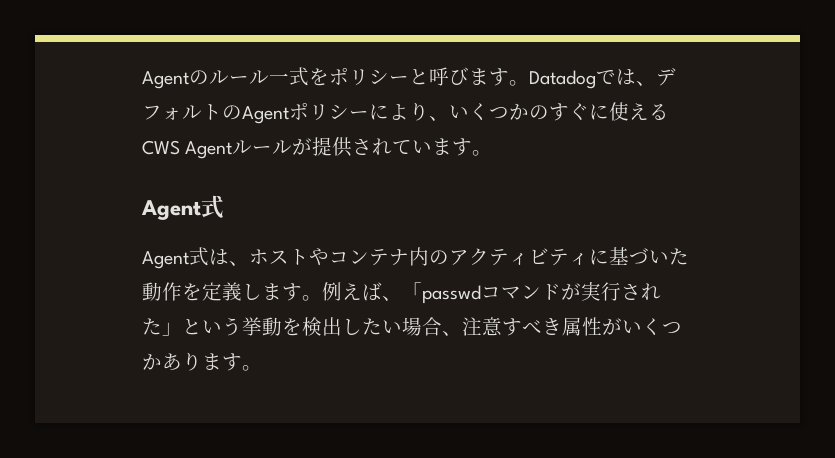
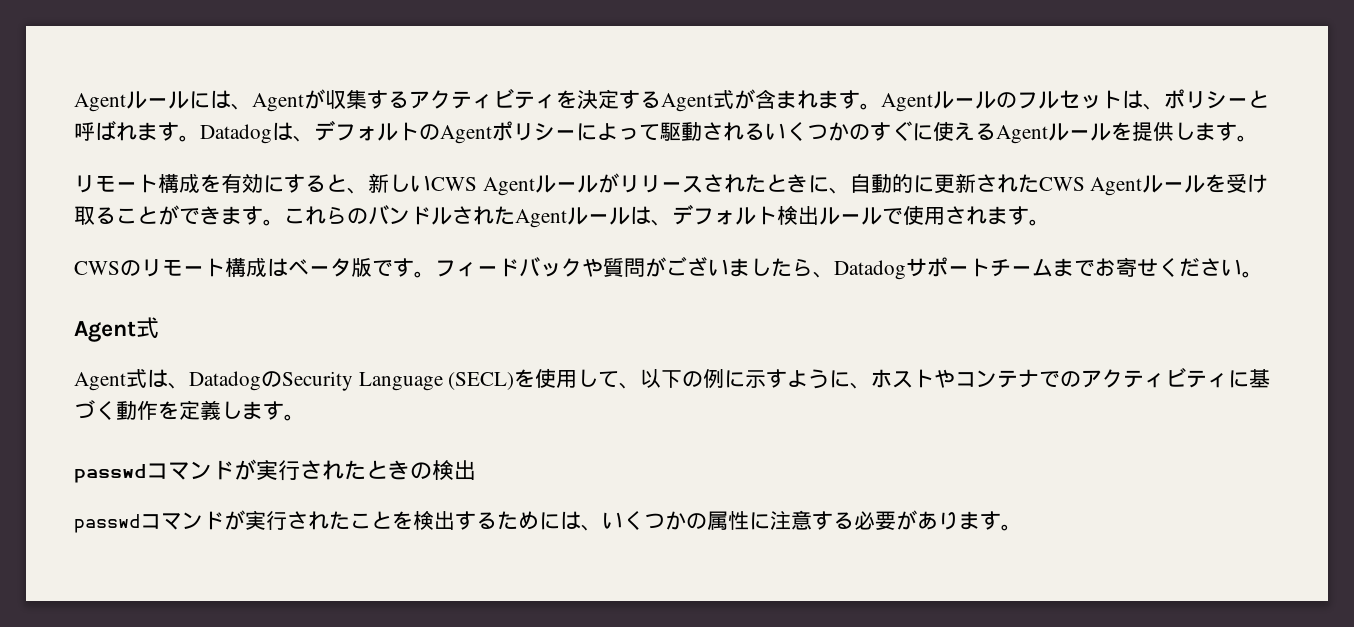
- Agentのルール一式をポリシーと呼びます。
+ Agentルールには、Agentが収集するアクティビティを決定するAgent式が含まれます。Agentルールのフルセットは、ポリシーと呼ばれます。
- Datadogでは、デフォルトのAgentポリシーにより、いくつかのすぐに使えるCWS Agentルールが提供されています。
+ Datadogは、デフォルトのAgentポリシーによって駆動されるいくつかのすぐに使えるAgentルールを提供します。
+ リモート構成を有効にすると、新しいCWS Agentルールがリリースされたときに、自動的に更新されたCWS Agentルールを受け取ることができます。これらのバンドルされたAgentルールは、デフォルト検出ルールで使用されます。
+ CWSのリモート構成はベータ版です。フィードバックや質問がございましたら、Datadogサポートチームまでお寄せください。
- Agent式は、ホストやコンテナ内のアクティビティに基づいた動作を定義します。例えば、「passwdコマンドが実行された」という挙動を検出したい場合、注意すべき属性がいくつかあります。
+ Agent式は、DatadogのSecurity Language (SECL)を使用して、以下の例に示すように、ホストやコンテナでのアクティビティに基づく動作を定義します。
+ passwdコマンドが実行されたときの検出
+ passwdコマンドが実行されたことを検出するためには、いくつかの属性に注意する必要があります。

